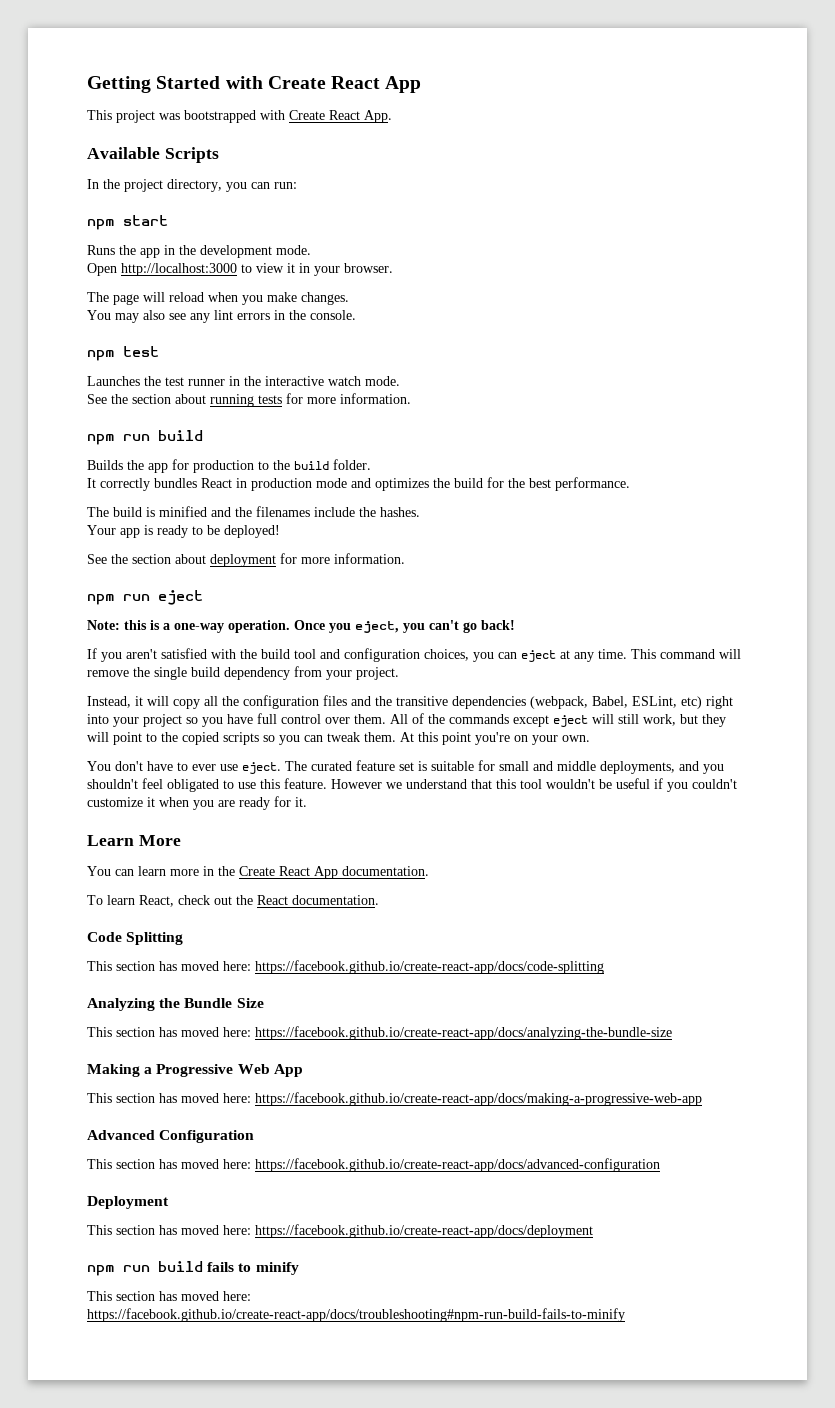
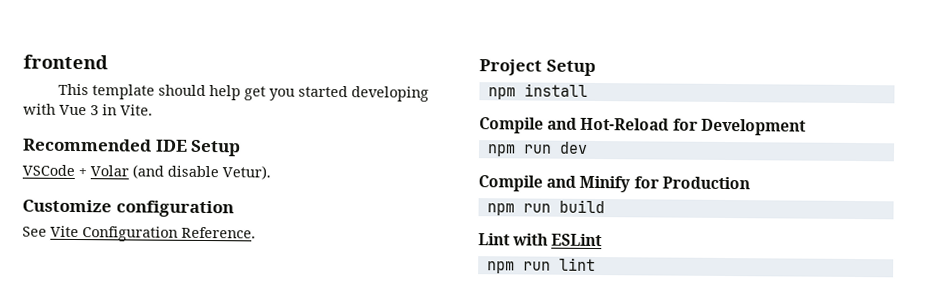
- Getting Started with Create React App
- This project was bootstrapped with Create React App.
- Available Scripts
- In the project directory, you can run:
- npm start
- Runs the app in the development mode.
- Open http://localhost:3000 to view it in your browser.
- The page will reload when you make changes.
- You may also see any lint errors in the console.
- npm test
- Launches the test runner in the interactive watch mode.
- See the section about running tests for more information.
+ frontend
+ This template should help get you started developing with Vue 3 in Vite.
+ Recommended IDE Setup
+ VSCode + Volar (and disable Vetur).
+ Customize configuration
+ See Vite Configuration Reference.
+ Project Setup
+ npm install
+ Compile and Hot-Reload for Development
+ npm run dev
+ Compile and Minify for Production
  npm run build
- Builds the app for production to the build folder.
- It correctly bundles React in production mode and optimizes the build for the best performance.
- The build is minified and the filenames include the hashes.
- Your app is ready to be deployed!
- See the section about deployment for more information.
- npm run eject
- Note: this is a one-way operation. Once you eject, you can't go back!
- If you aren't satisfied with the build tool and configuration choices, you can eject at any time. This command will remove the single build dependency from your project.
- Instead, it will copy all the configuration files and the transitive dependencies (webpack, Babel, ESLint, etc) right into your project so you have full control over them. All of the commands except eject will still work, but they will point to the copied scripts so you can tweak them. At this point you're on your own.
- You don't have to ever use eject. The curated feature set is suitable for small and middle deployments, and you shouldn't feel obligated to use this feature. However we understand that this tool wouldn't be useful if you couldn't customize it when you are ready for it.
- Learn More
- You can learn more in the Create React App documentation.
- To learn React, check out the React documentation.
- Code Splitting
- This section has moved here: https://facebook.github.io/create-react-app/docs/code-splitting
- Analyzing the Bundle Size
- This section has moved here: https://facebook.github.io/create-react-app/docs/analyzing-the-bundle-size
- Making a Progressive Web App
- This section has moved here: https://facebook.github.io/create-react-app/docs/making-a-progressive-web-app
- Advanced Configuration
- This section has moved here: https://facebook.github.io/create-react-app/docs/advanced-configuration
- Deployment
- This section has moved here: https://facebook.github.io/create-react-app/docs/deployment
- npm run build fails to minify
- This section has moved here: https://facebook.github.io/create-react-app/docs/troubleshooting#npm-run-build-fails-to-minify
+ Lint with ESLint
+ npm run lint

